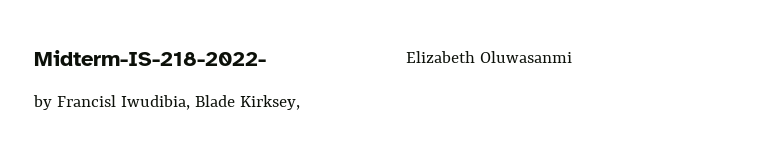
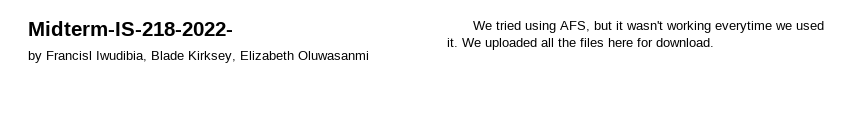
+ We tried using AFS, but it wasn't working everytime we used it. We uploaded all the files here for download.

